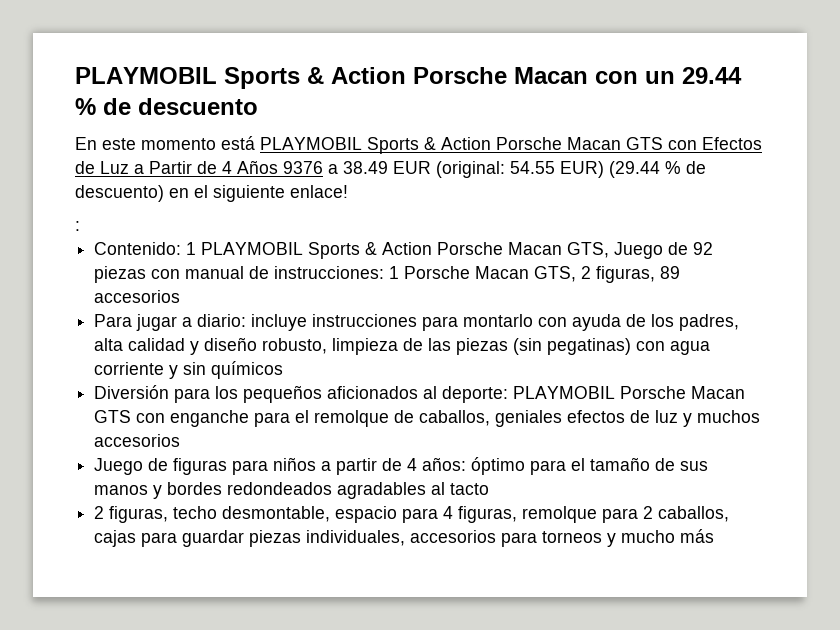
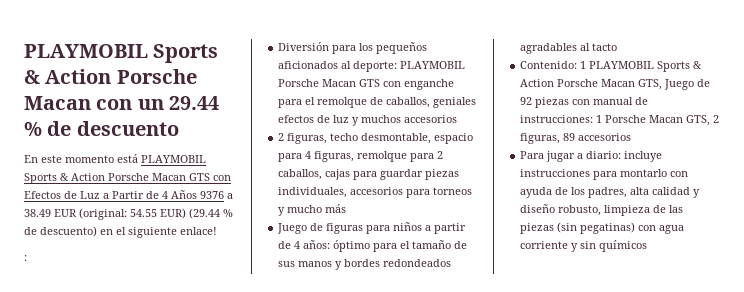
+ Diversión para los pequeños aficionados al deporte: PLAYMOBIL Porsche Macan GTS con enganche para el remolque de caballos, geniales efectos de luz y muchos accesorios
+ 2 figuras, techo desmontable, espacio para 4 figuras, remolque para 2 caballos, cajas para guardar piezas individuales, accesorios para torneos y mucho más
+ Juego de figuras para niños a partir de 4 años: óptimo para el tamaño de sus manos y bordes redondeados agradables al tacto
- Diversión para los pequeños aficionados al deporte: PLAYMOBIL Porsche Macan GTS con enganche para el remolque de caballos, geniales efectos de luz y muchos accesorios
- Juego de figuras para niños a partir de 4 años: óptimo para el tamaño de sus manos y bordes redondeados agradables al tacto
- 2 figuras, techo desmontable, espacio para 4 figuras, remolque para 2 caballos, cajas para guardar piezas individuales, accesorios para torneos y mucho más

